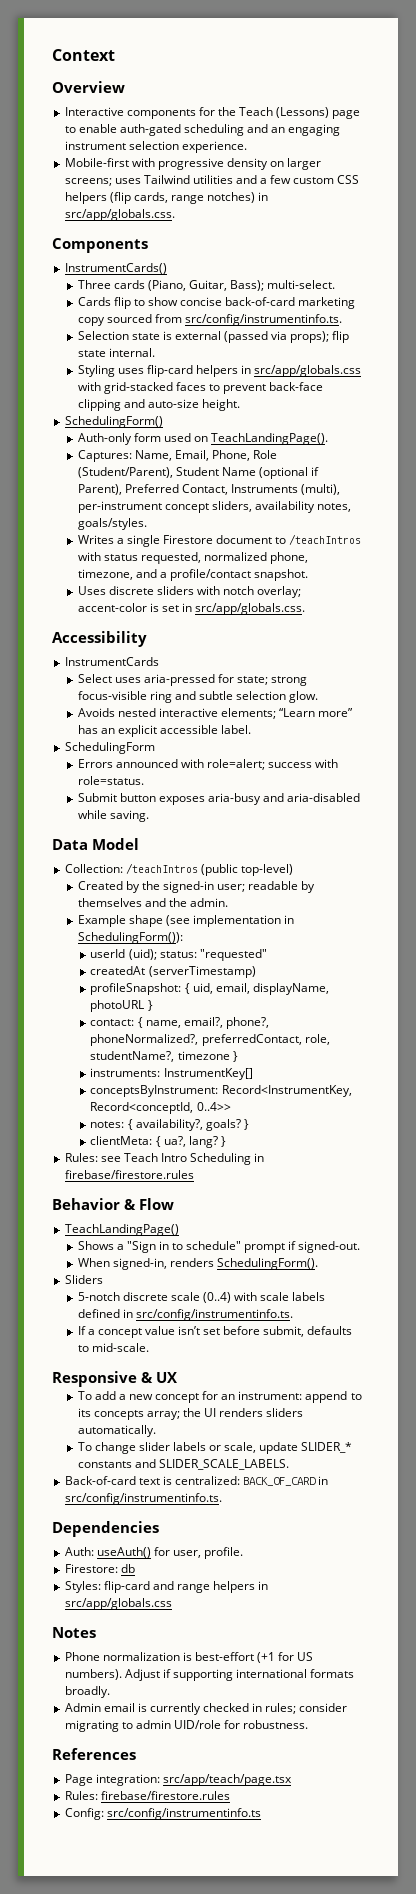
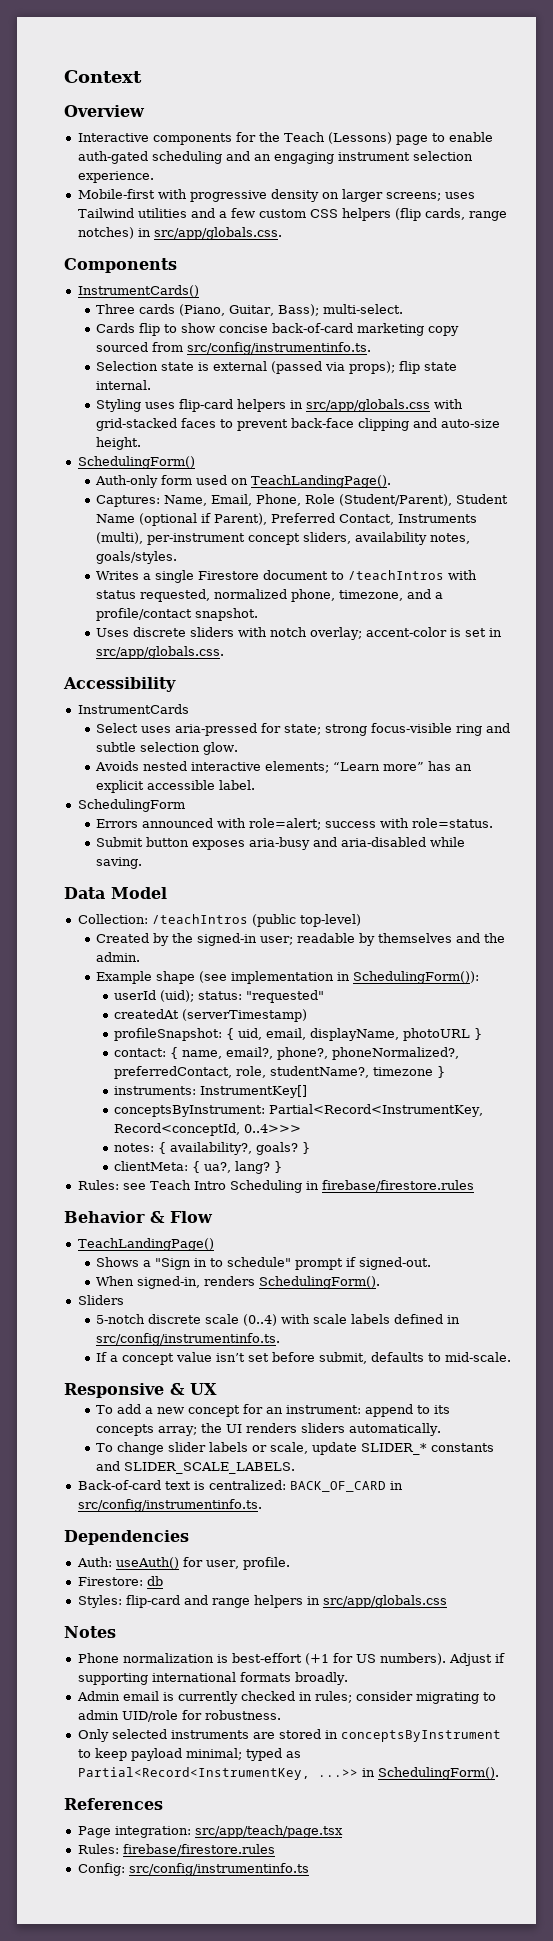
- conceptsByInstrument: Record<InstrumentKey, Record<conceptId, 0..4>>
+ conceptsByInstrument: Partial<Record<InstrumentKey, Record<conceptId, 0..4>>>
+ Only selected instruments are stored in conceptsByInstrument to keep payload minimal; typed as Partial<Record<InstrumentKey, ...>> in SchedulingForm().

